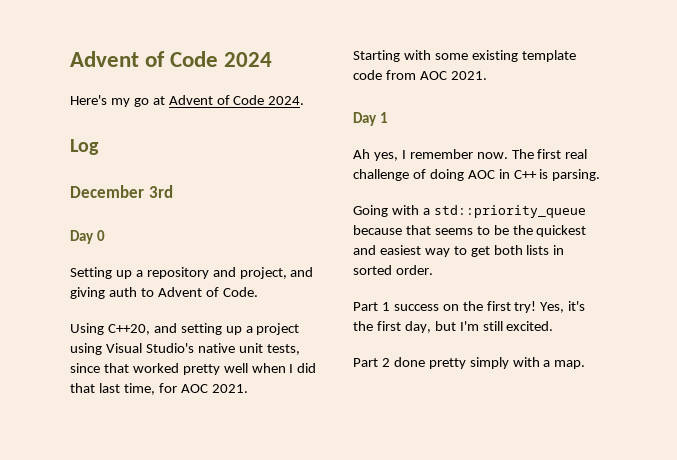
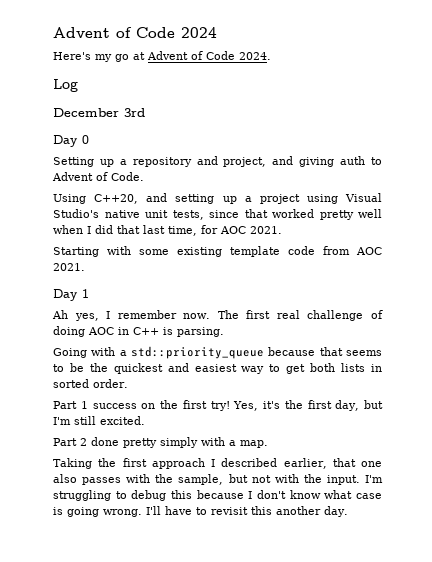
+ Taking the first approach I described earlier, that one also passes with the sample, but not with the input. I'm struggling to debug this because I don't know what case is going wrong. I'll have to revisit this another day.

